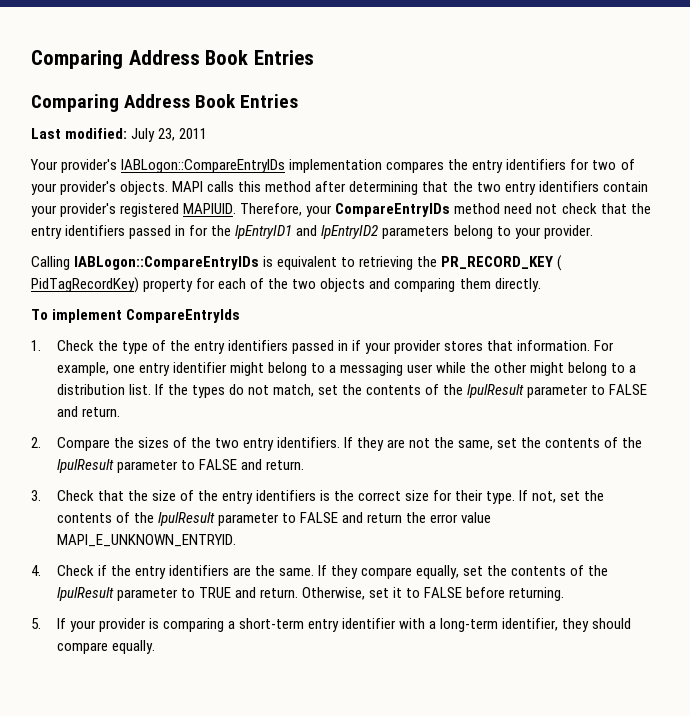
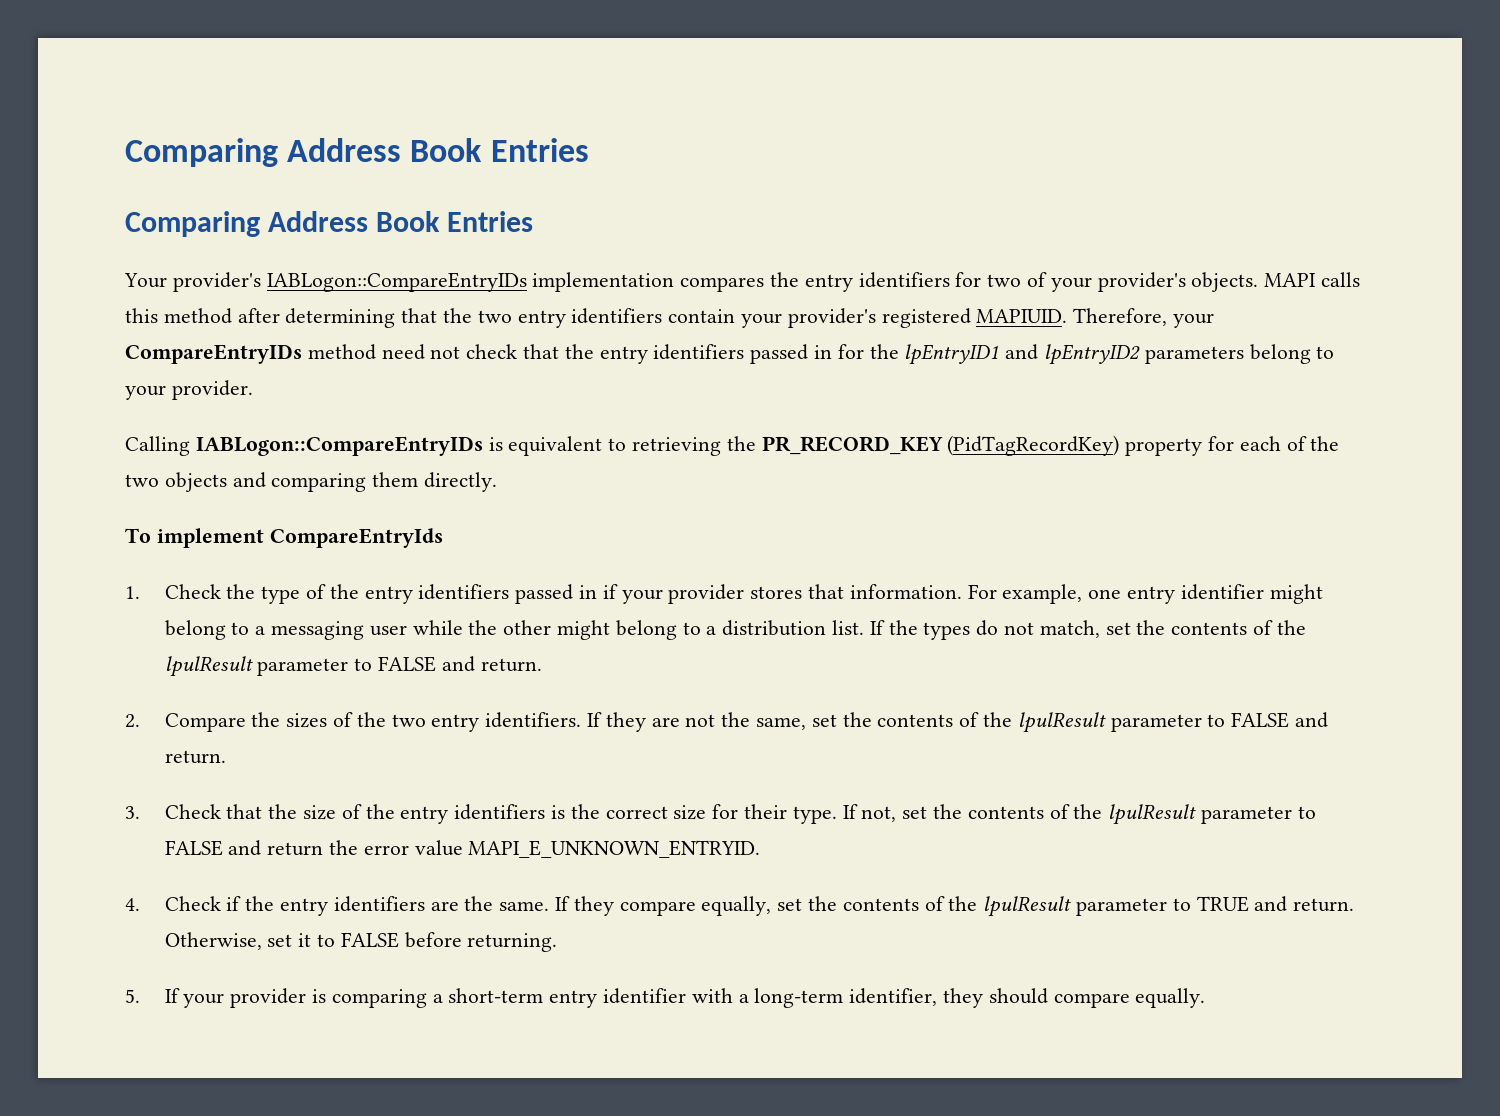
- Last modified: July 23, 2011
- Calling IABLogon::CompareEntryIDs is equivalent to retrieving the PR_RECORD_KEY ( PidTagRecordKey) property for each of the two objects and comparing them directly.
+ Calling IABLogon::CompareEntryIDs is equivalent to retrieving the PR_RECORD_KEY (PidTagRecordKey) property for each of the two objects and comparing them directly.

